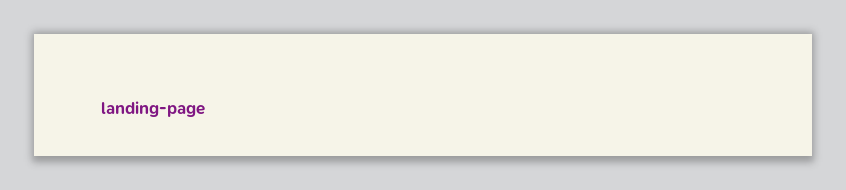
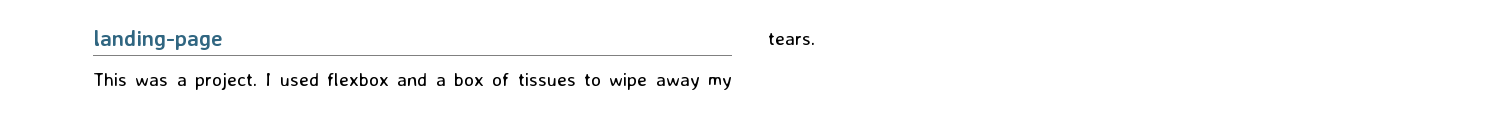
+ This was a project. I used flexbox and a box of tissues to wipe away my tears.

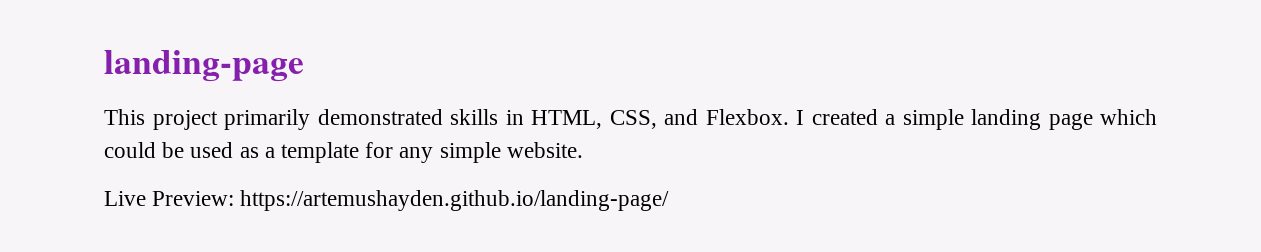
- This was a project. I used flexbox and a box of tissues to wipe away my tears.
+ This project primarily demonstrated skills in HTML, CSS, and Flexbox. I created a simple landing page which could be used as a template for any simple website.
+ Live Preview: https://artemushayden.github.io/landing-page/

